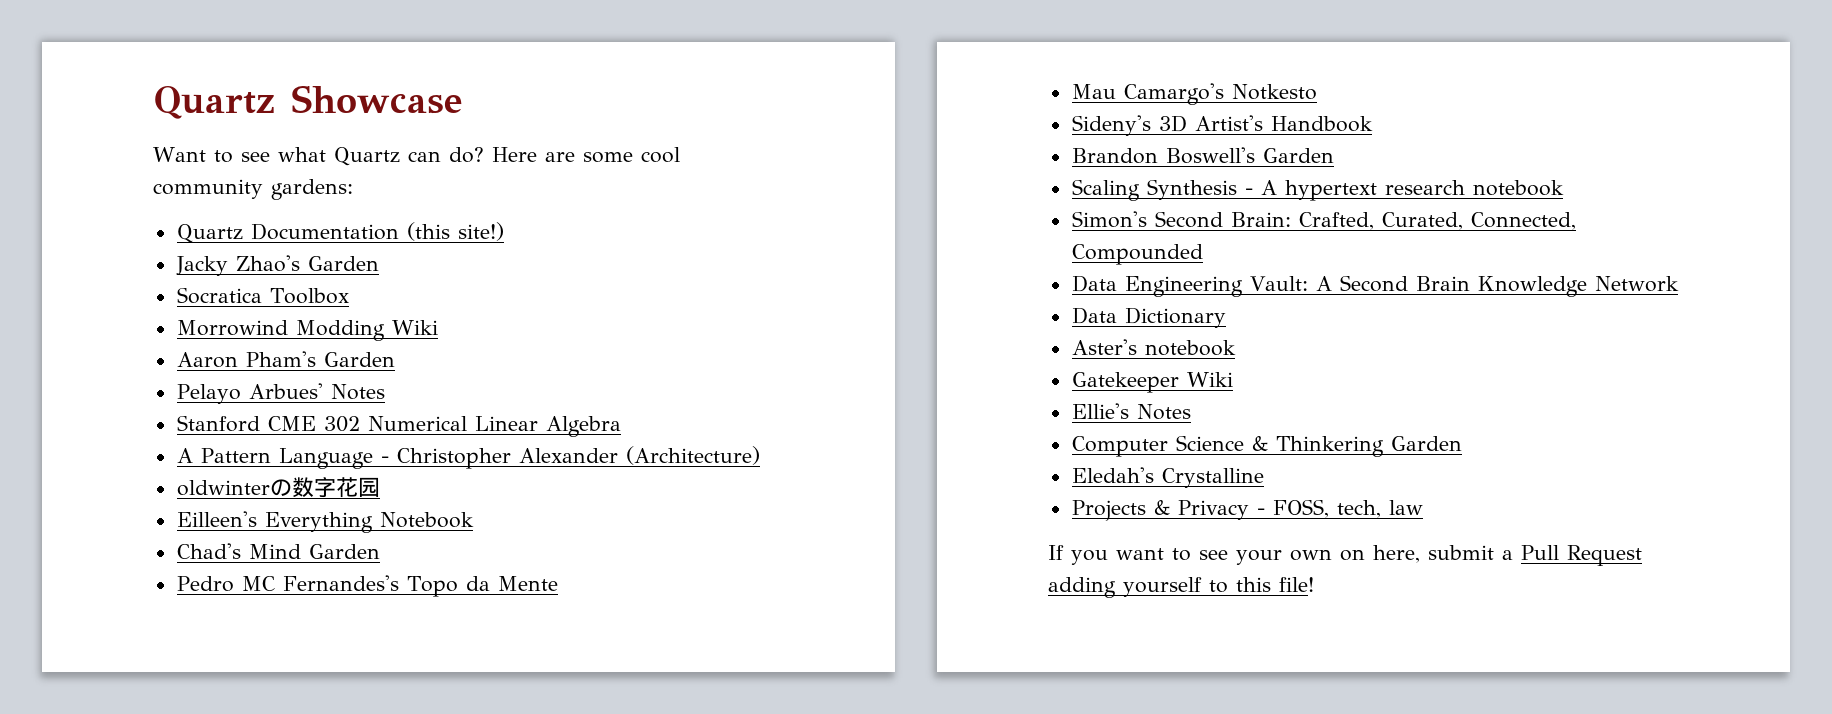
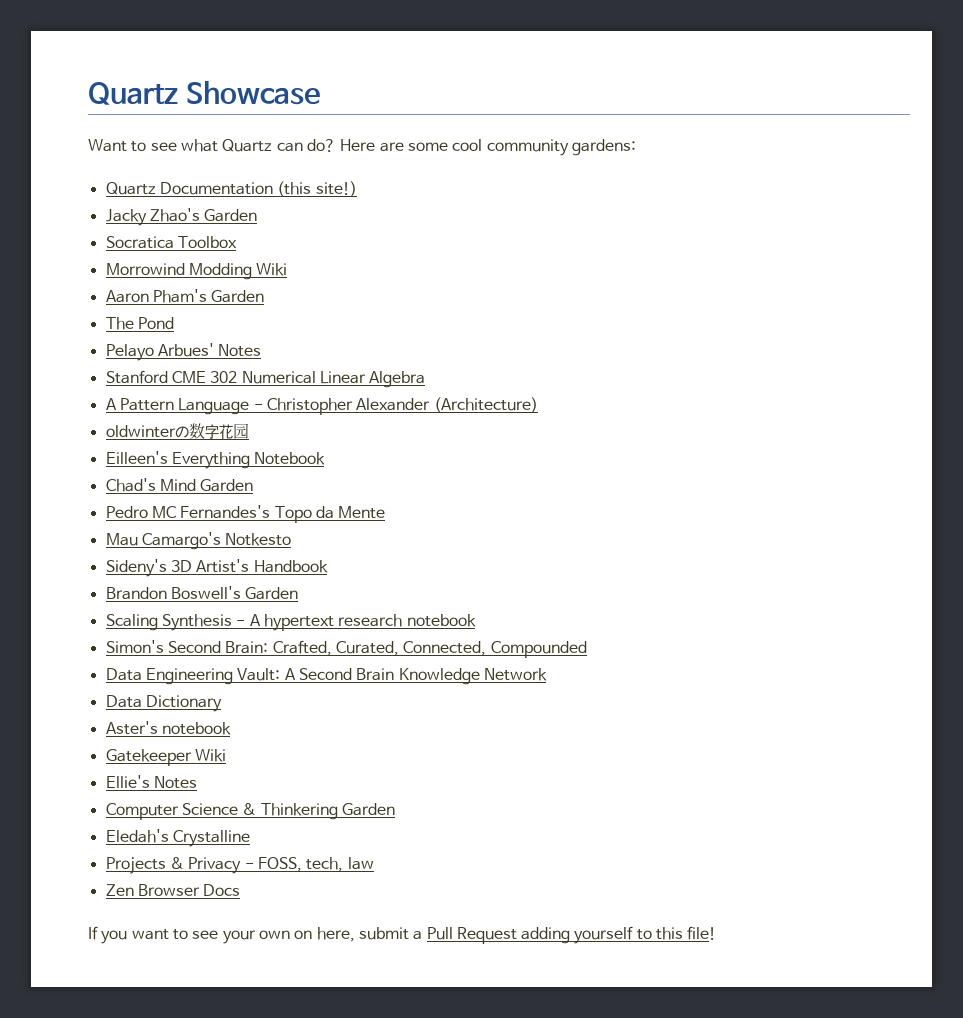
+ The Pond
+ Zen Browser Docs

